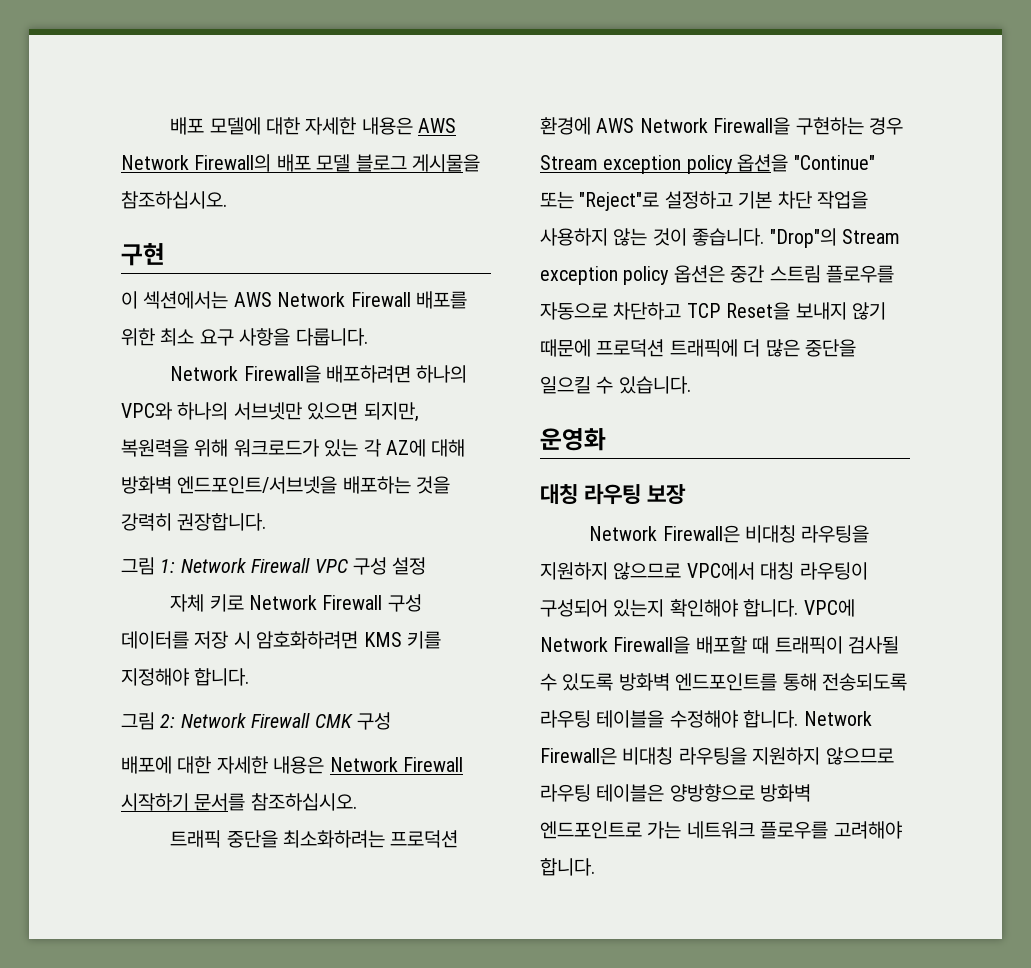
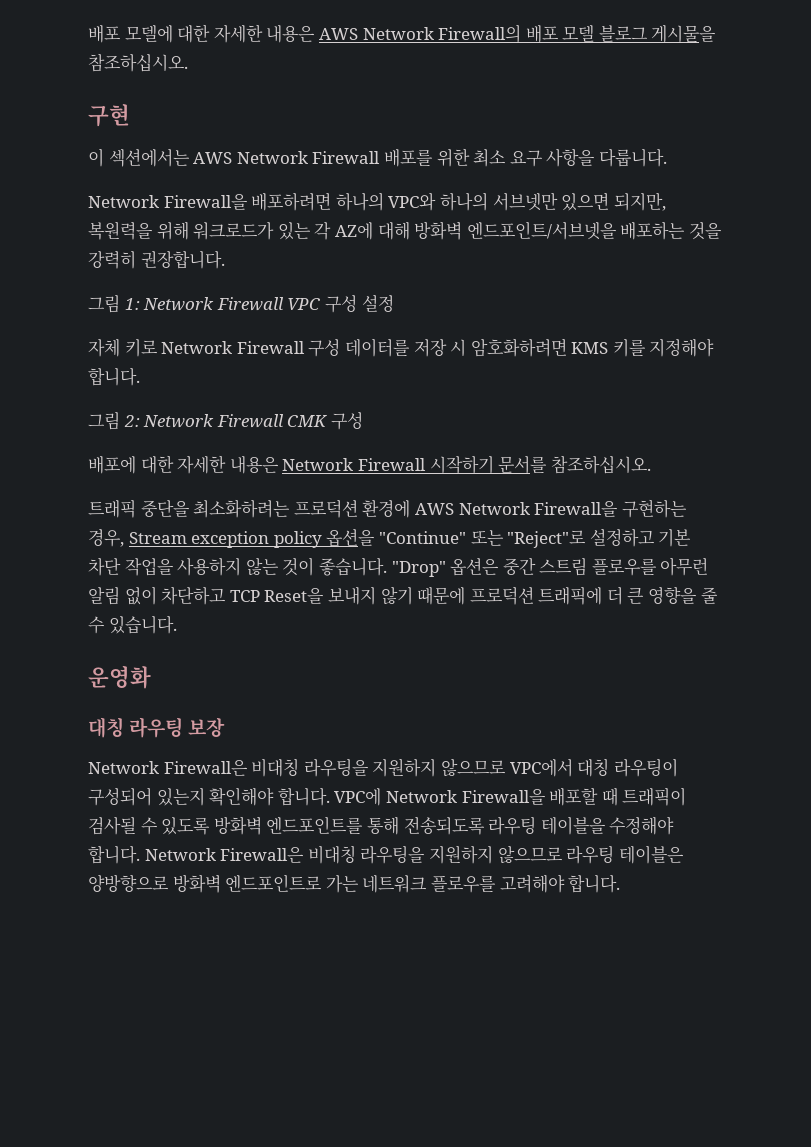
- 트래픽 중단을 최소화하려는 프로덕션 환경에 AWS Network Firewall을 구현하는 경우 Stream exception policy 옵션을 "Continue" 또는 "Reject"로 설정하고 기본 차단 작업을 사용하지 않는 것이 좋습니다.
+ 트래픽 중단을 최소화하려는 프로덕션 환경에 AWS Network Firewall을 구현하는 경우, Stream exception policy 옵션을 "Continue" 또는 "Reject"로 설정하고 기본 차단 작업을 사용하지 않는 것이 좋습니다.
- "Drop"의 Stream exception policy 옵션은 중간 스트림 플로우를 자동으로 차단하고 TCP Reset을 보내지 않기 때문에 프로덕션 트래픽에 더 많은 중단을 일으킬 수 있습니다.
+ "Drop" 옵션은 중간 스트림 플로우를 아무런 알림 없이 차단하고 TCP Reset을 보내지 않기 때문에 프로덕션 트래픽에 더 큰 영향을 줄 수 있습니다.

